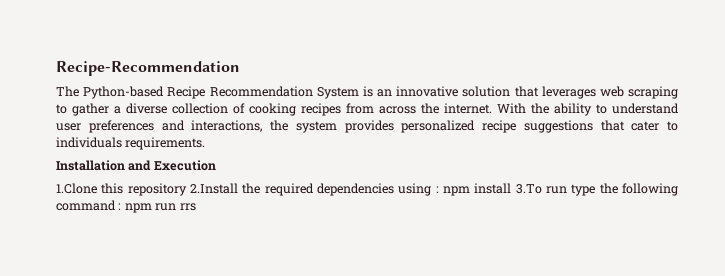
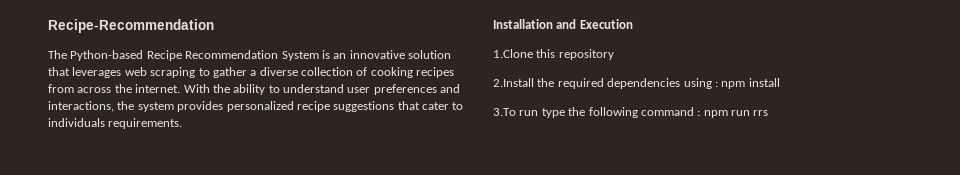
- 1.Clone this repository 2.Install the required dependencies using : npm install 3.To run type the following command : npm run rrs
+ 1.Clone this repository
+ 2.Install the required dependencies using : npm install
+ 3.To run type the following command : npm run rrs

